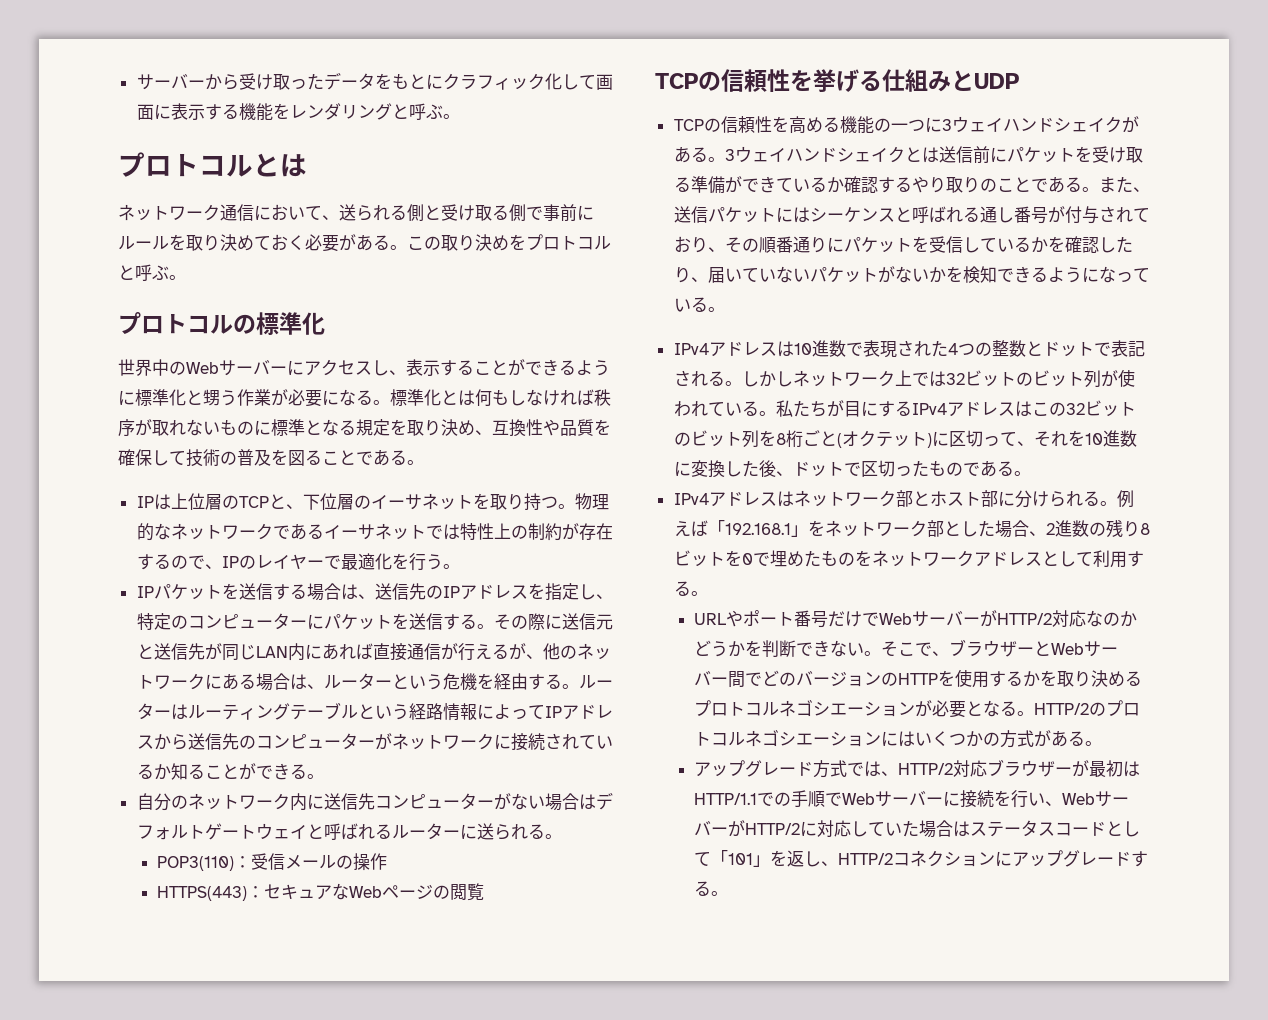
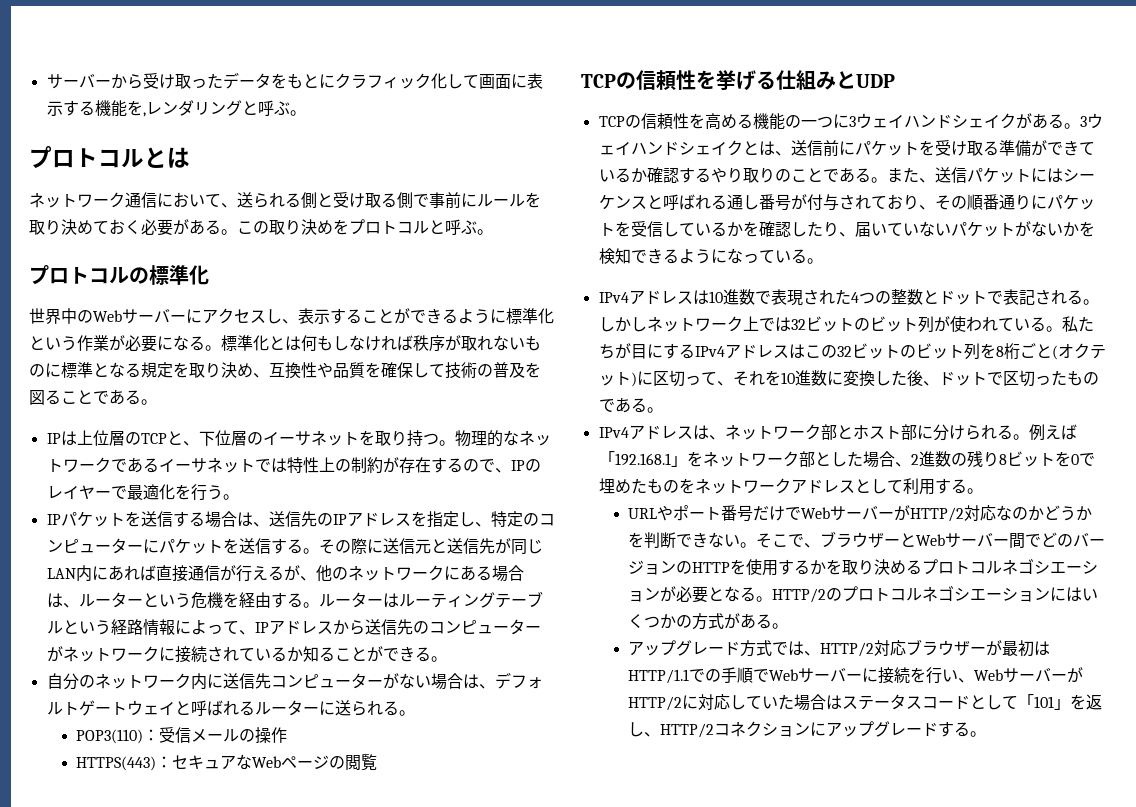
- サーバーから受け取ったデータをもとにクラフィック化して画面に表示する機能をレンダリングと呼ぶ。
+ サーバーから受け取ったデータをもとにクラフィック化して画面に表示する機能を,レンダリングと呼ぶ。
- 世界中のWebサーバーにアクセスし、表示することができるように標準化と甥う作業が必要になる。
+ 世界中のWebサーバーにアクセスし、表示することができるように標準化という作業が必要になる。
- ルーターはルーティングテーブルという経路情報によってIPアドレスから送信先のコンピューターがネットワークに接続されているか知ることができる。
+ ルーターはルーティングテーブルという経路情報によって、IPアドレスから送信先のコンピューターがネットワークに接続されているか知ることができる。
- 自分のネットワーク内に送信先コンピューターがない場合はデフォルトゲートウェイと呼ばれるルーターに送られる。
+ 自分のネットワーク内に送信先コンピューターがない場合は、デフォルトゲートウェイと呼ばれるルーターに送られる。
- 3ウェイハンドシェイクとは送信前にパケットを受け取る準備ができているか確認するやり取りのことである。
+ 3ウェイハンドシェイクとは、送信前にパケットを受け取る準備ができているか確認するやり取りのことである。
- IPv4アドレスはネットワーク部とホスト部に分けられる。
+ IPv4アドレスは、ネットワーク部とホスト部に分けられる。

